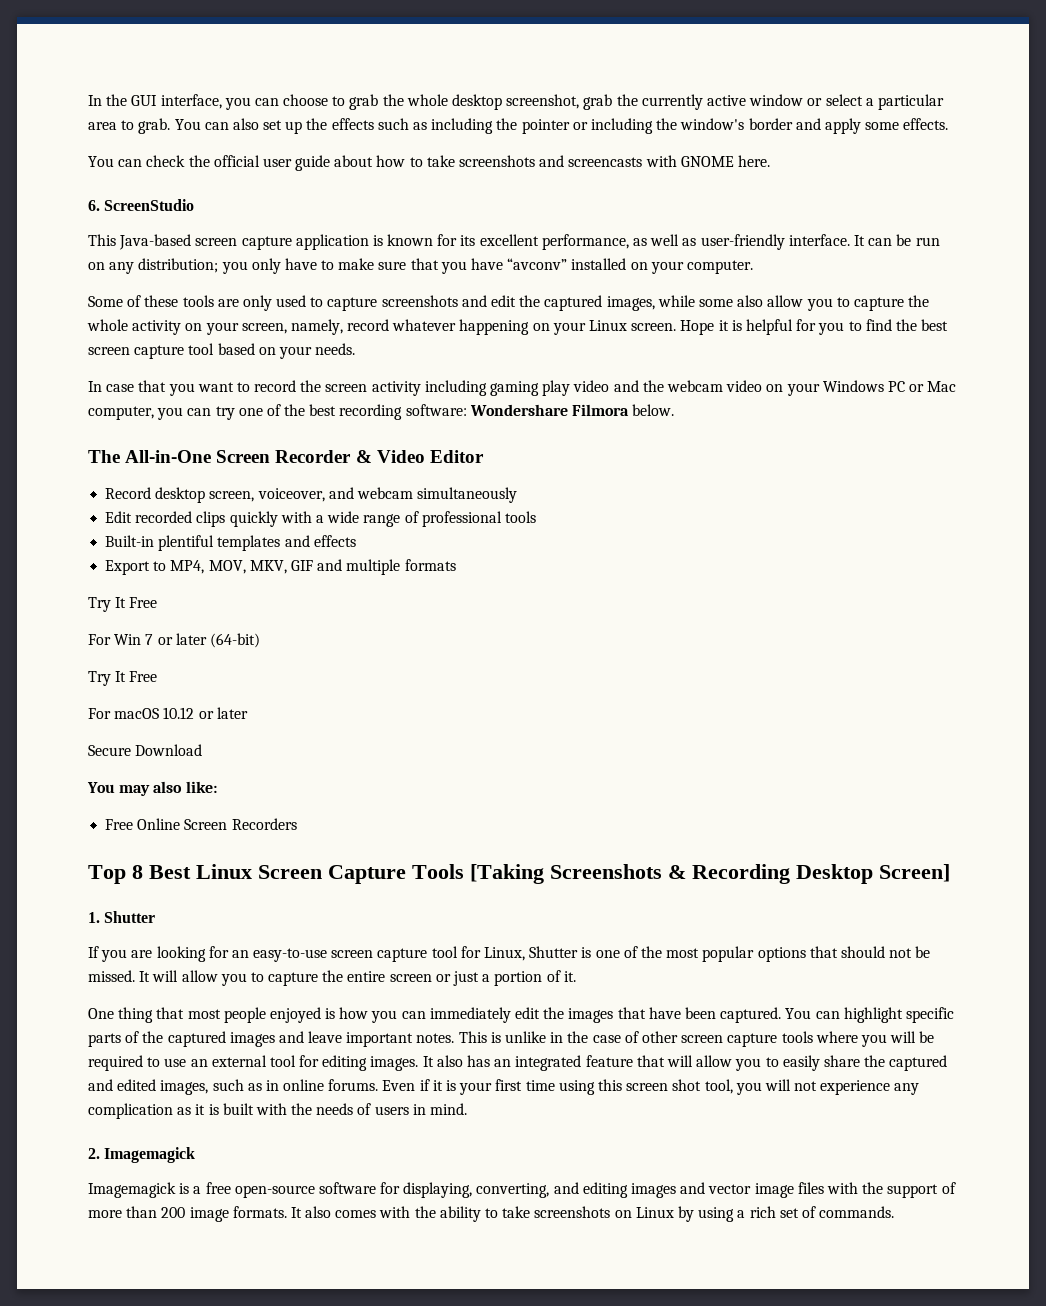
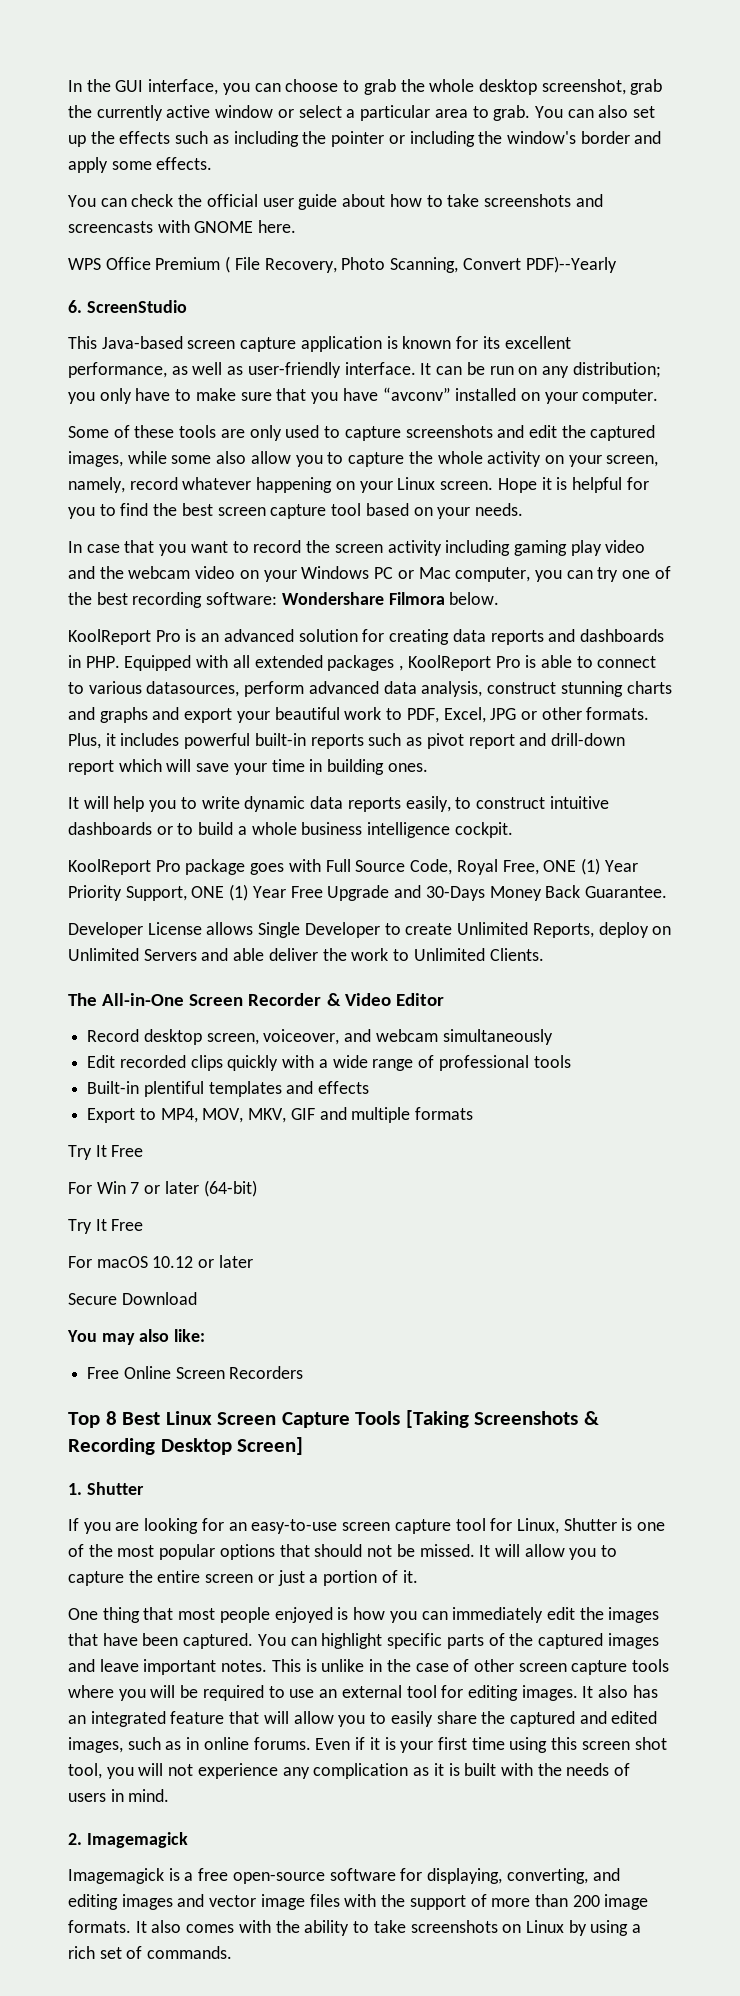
+ WPS Office Premium ( File Recovery, Photo Scanning, Convert PDF)--Yearly
+ KoolReport Pro is an advanced solution for creating data reports and dashboards in PHP. Equipped with all extended packages , KoolReport Pro is able to connect to various datasources, perform advanced data analysis, construct stunning charts and graphs and export your beautiful work to PDF, Excel, JPG or other formats. Plus, it includes powerful built-in reports such as pivot report and drill-down report which will save your time in building ones.
+ It will help you to write dynamic data reports easily, to construct intuitive dashboards or to build a whole business intelligence cockpit.
+ KoolReport Pro package goes with Full Source Code, Royal Free, ONE (1) Year Priority Support, ONE (1) Year Free Upgrade and 30-Days Money Back Guarantee.
+ Developer License allows Single Developer to create Unlimited Reports, deploy on Unlimited Servers and able deliver the work to Unlimited Clients.

